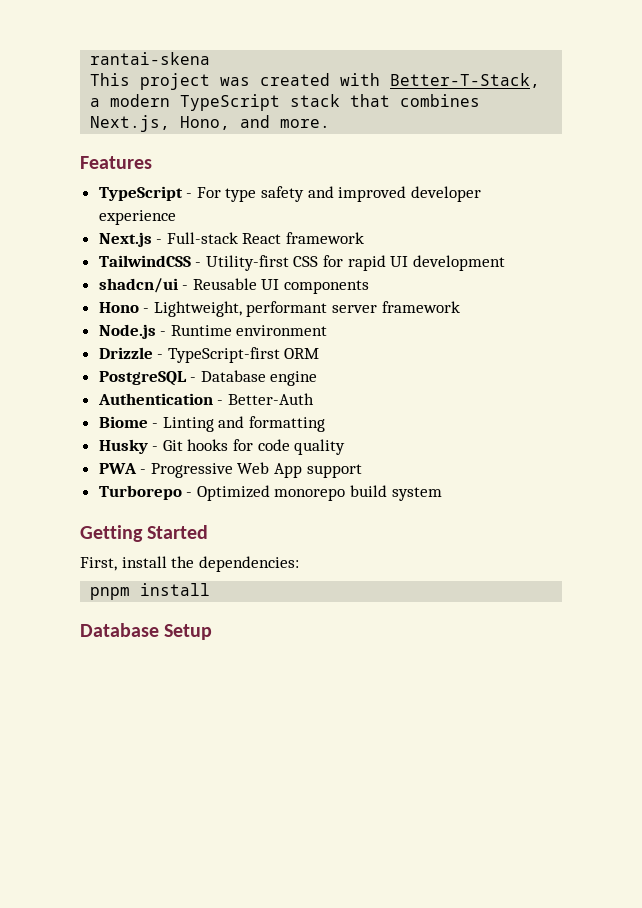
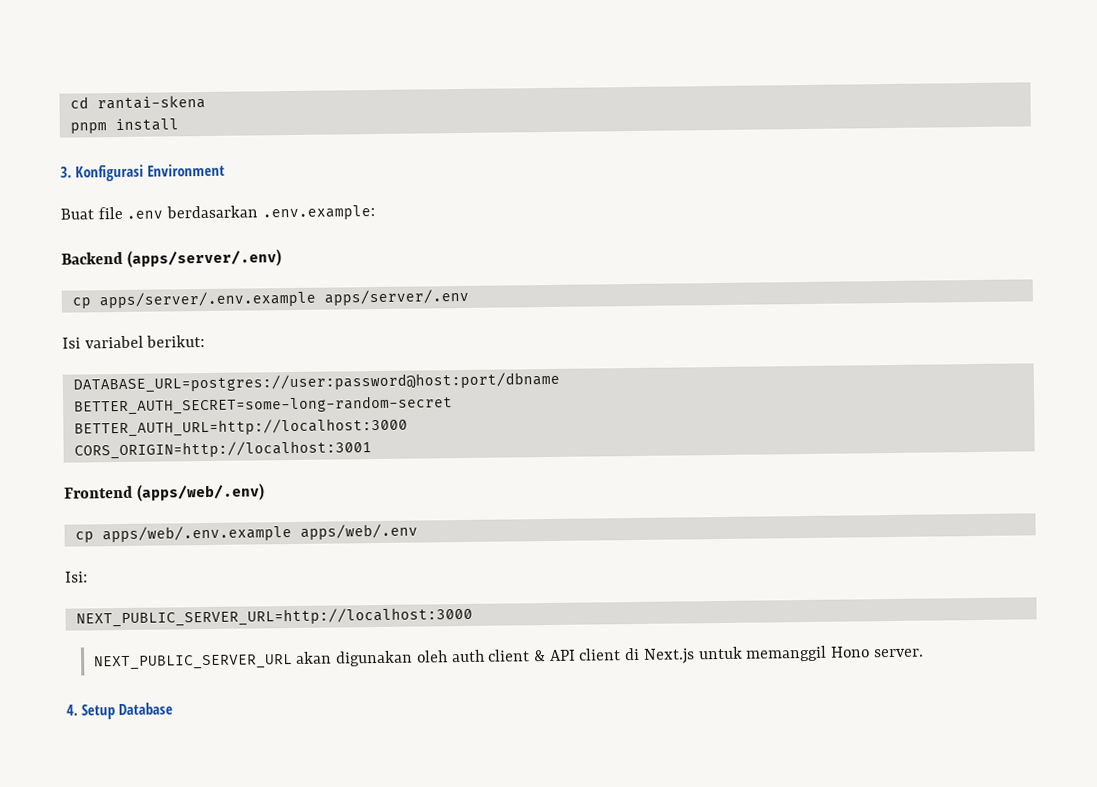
- rantai-skena
+ cd rantai-skena
- This project was created with Better-T-Stack, a modern TypeScript stack that combines Next.js, Hono, and more.
- Features
- TypeScript - For type safety and improved developer experience
- Next.js - Full-stack React framework
- TailwindCSS - Utility-first CSS for rapid UI development
- shadcn/ui - Reusable UI components
- Hono - Lightweight, performant server framework
- Node.js - Runtime environment
- Drizzle - TypeScript-first ORM
- PostgreSQL - Database engine
- Authentication - Better-Auth
- Biome - Linting and formatting
- Husky - Git hooks for code quality
- PWA - Progressive Web App support
- Turborepo - Optimized monorepo build system
- Getting Started
- First, install the dependencies:
  pnpm install
- Database Setup
+ 3. Konfigurasi Environment
+ Buat file .env berdasarkan .env.example:
+ Backend (apps/server/.env)
+ cp apps/server/.env.example apps/server/.env
+ Isi variabel berikut:
+ DATABASE_URL=postgres://user:password@host:port/dbname
+ BETTER_AUTH_SECRET=some-long-random-secret
+ BETTER_AUTH_URL=http://localhost:3000
+ CORS_ORIGIN=http://localhost:3001
+ Frontend (apps/web/.env)
+ cp apps/web/.env.example apps/web/.env
+ Isi:
+ NEXT_PUBLIC_SERVER_URL=http://localhost:3000
+ NEXT_PUBLIC_SERVER_URL akan digunakan oleh auth client & API client di Next.js untuk memanggil Hono server.
+ 4. Setup Database

